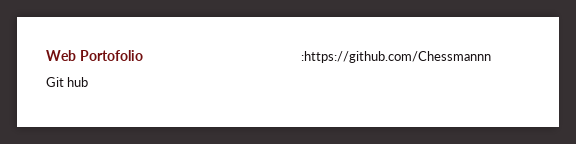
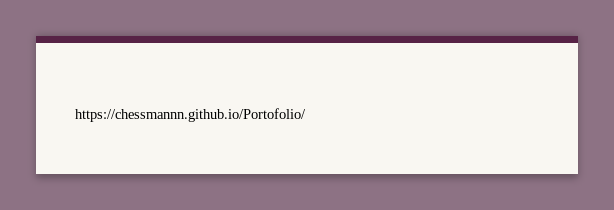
- Web Portofolio
- Git hub :https://github.com/Chessmannn
+ https://chessmannn.github.io/Portofolio/

